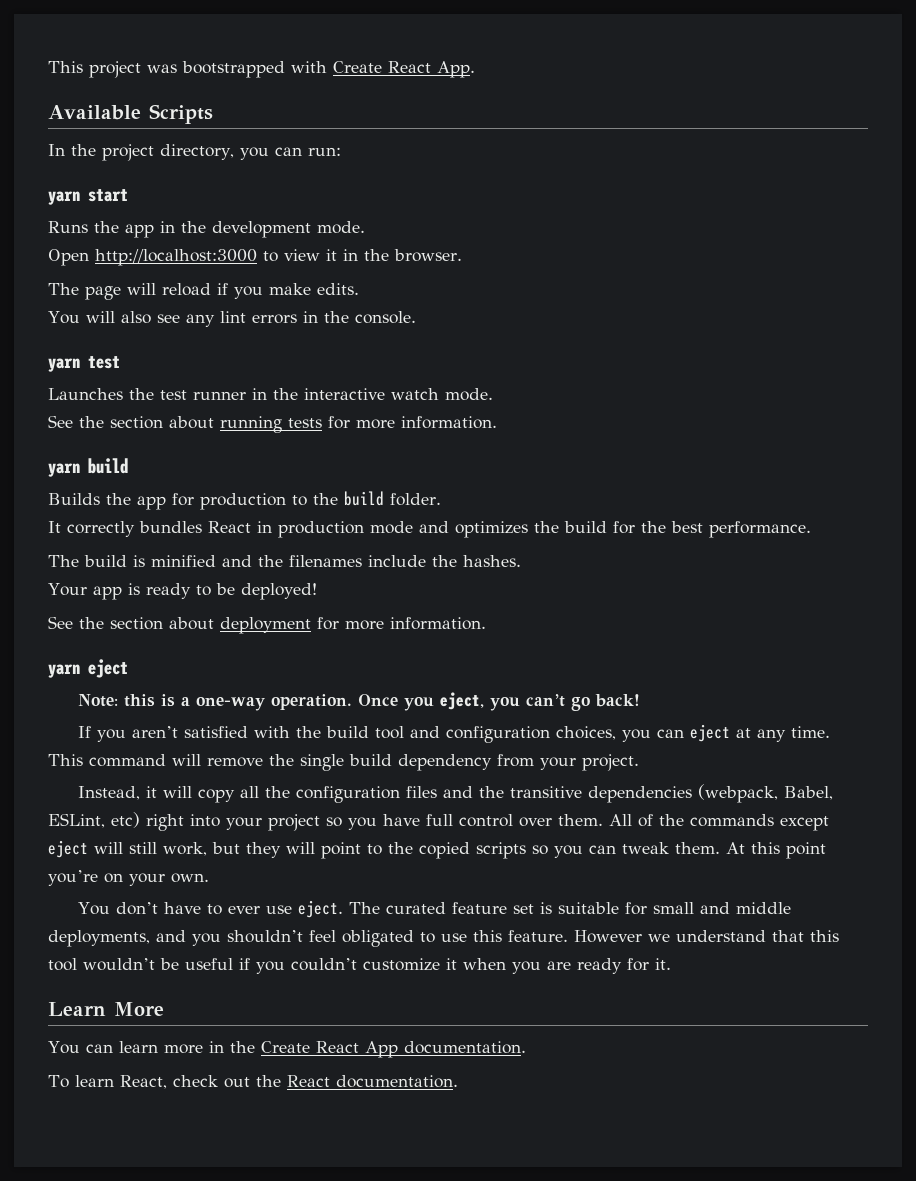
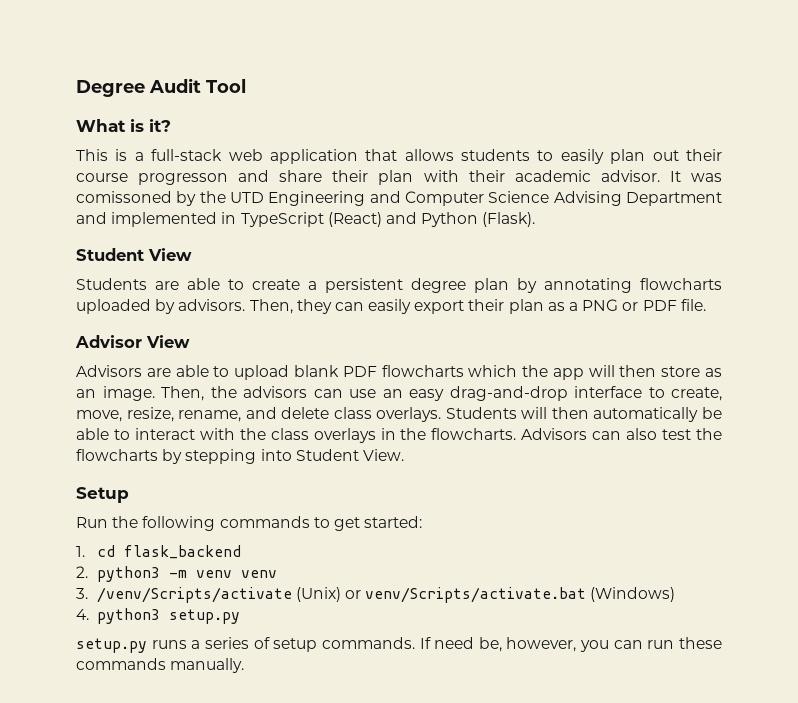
- This project was bootstrapped with Create React App.
- Available Scripts
- In the project directory, you can run:
- yarn start
- Runs the app in the development mode.
- Open http://localhost:3000 to view it in the browser.
- The page will reload if you make edits.
- You will also see any lint errors in the console.
- yarn test
- Launches the test runner in the interactive watch mode.
- See the section about running tests for more information.
- yarn build
- Builds the app for production to the build folder.
- It correctly bundles React in production mode and optimizes the build for the best performance.
- The build is minified and the filenames include the hashes.
- Your app is ready to be deployed!
- See the section about deployment for more information.
- yarn eject
- Note: this is a one-way operation. Once you eject, you can’t go back!
- If you aren’t satisfied with the build tool and configuration choices, you can eject at any time. This command will remove the single build dependency from your project.
- Instead, it will copy all the configuration files and the transitive dependencies (webpack, Babel, ESLint, etc) right into your project so you have full control over them. All of the commands except eject will still work, but they will point to the copied scripts so you can tweak them. At this point you’re on your own.
- You don’t have to ever use eject. The curated feature set is suitable for small and middle deployments, and you shouldn’t feel obligated to use this feature. However we understand that this tool wouldn’t be useful if you couldn’t customize it when you are ready for it.
- Learn More
- You can learn more in the Create React App documentation.
- To learn React, check out the React documentation.
+ Degree Audit Tool
+ What is it?
+ This is a full-stack web application that allows students to easily plan out their course progresson and share their plan with their academic advisor. It was comissoned by the UTD Engineering and Computer Science Advising Department and implemented in TypeScript (React) and Python (Flask).
+ Student View
+ Students are able to create a persistent degree plan by annotating flowcharts uploaded by advisors. Then, they can easily export their plan as a PNG or PDF file.
+ Advisor View
+ Advisors are able to upload blank PDF flowcharts which the app will then store as an image. Then, the advisors can use an easy drag-and-drop interface to create, move, resize, rename, and delete class overlays. Students will then automatically be able to interact with the class overlays in the flowcharts. Advisors can also test the flowcharts by stepping into Student View.
+ Setup
+ Run the following commands to get started:
+ 1. cd flask_backend
+ 2. python3 -m venv venv
+ 3. /venv/Scripts/activate (Unix) or venv/Scripts/activate.bat (Windows)
+ 4. python3 setup.py
+ setup.py runs a series of setup commands. If need be, however, you can run these commands manually.

